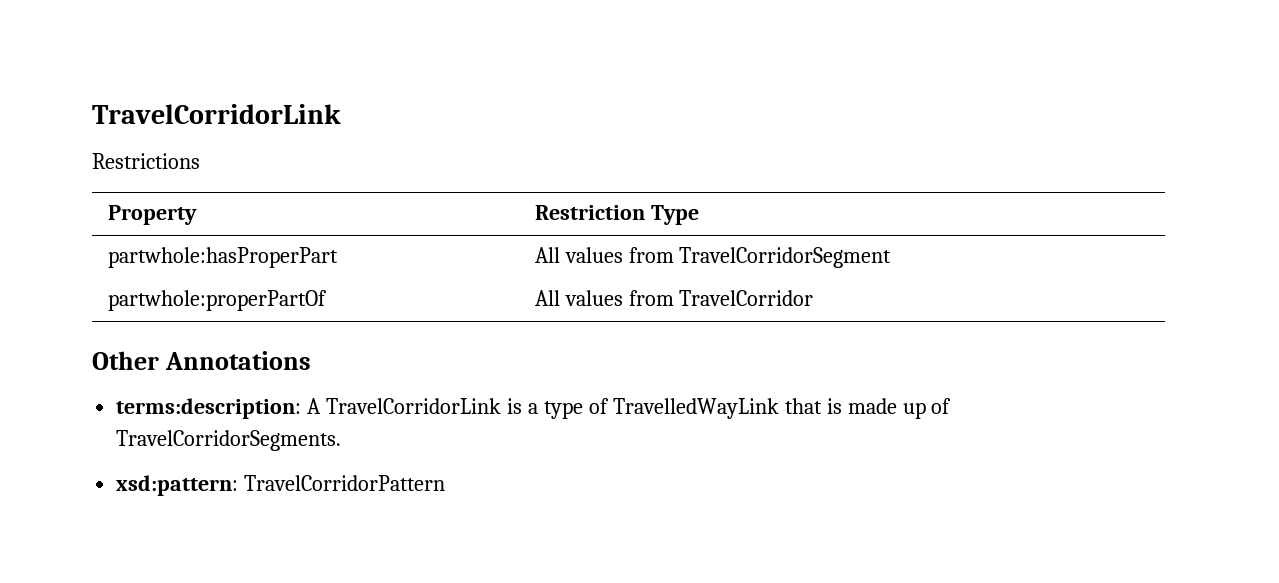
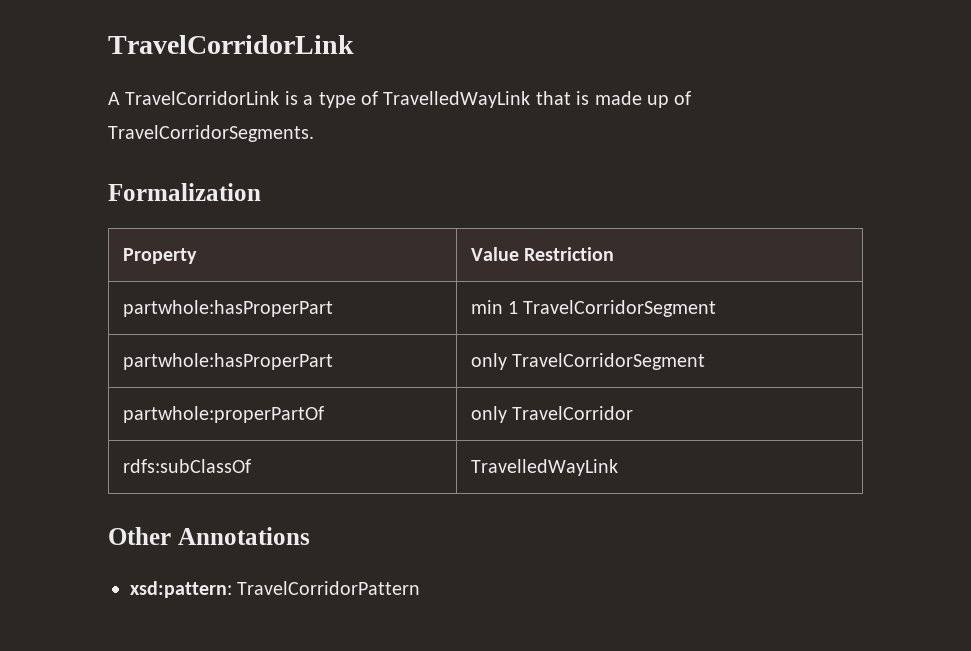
- Restrictions
- Property | Restriction Type
- partwhole:hasProperPart | All values from TravelCorridorSegment
- partwhole:properPartOf | All values from TravelCorridor
- Other Annotations
- terms:description: A TravelCorridorLink is a type of TravelledWayLink that is made up of TravelCorridorSegments.
+ A TravelCorridorLink is a type of TravelledWayLink that is made up of TravelCorridorSegments.
+ Formalization
+ Property | Value Restriction
+ partwhole:hasProperPart | min 1 TravelCorridorSegment
+ partwhole:hasProperPart | only TravelCorridorSegment
+ partwhole:properPartOf | only TravelCorridor
+ rdfs:subClassOf | TravelledWayLink
+ Other Annotations

